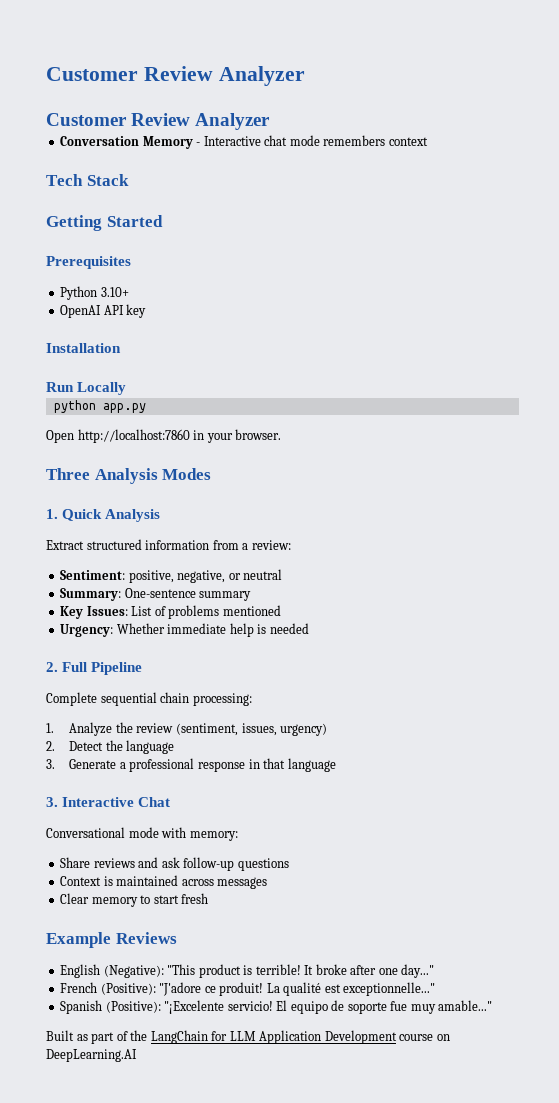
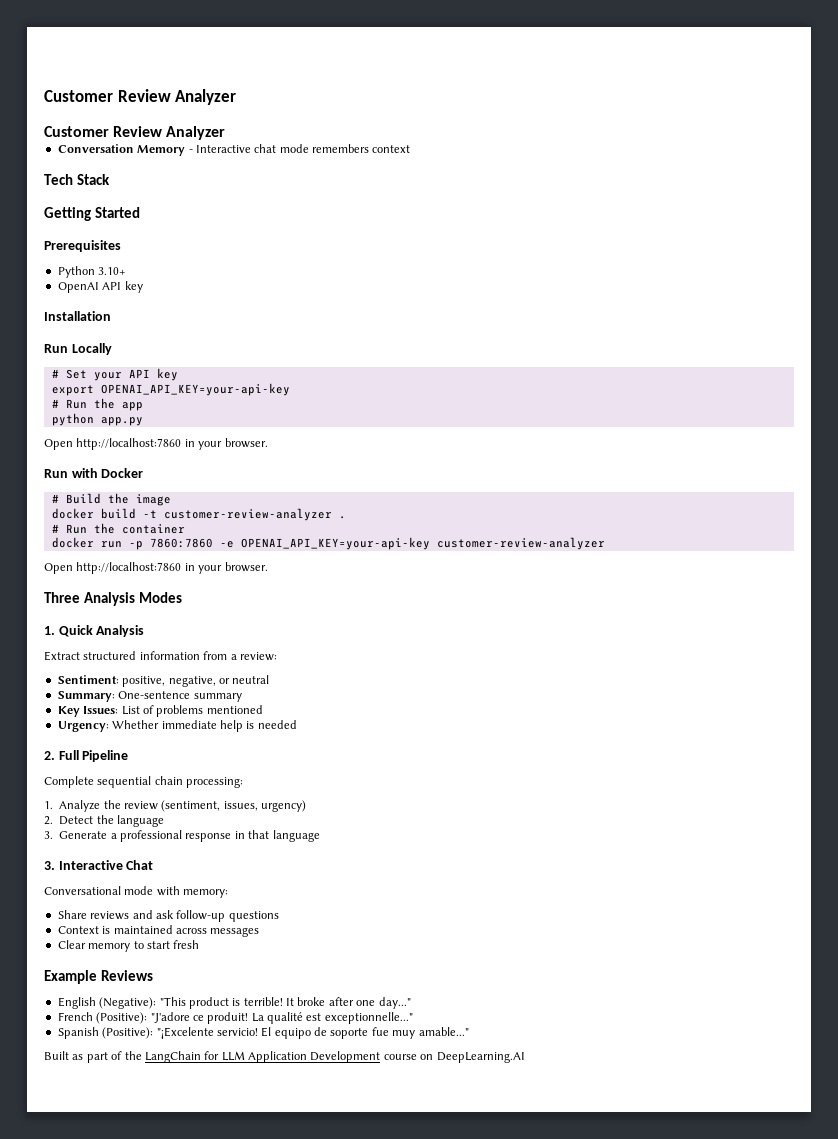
+ # Set your API key
+ export OPENAI_API_KEY=your-api-key
+ # Run the app
+ Run with Docker
+ # Build the image
+ docker build -t customer-review-analyzer .
+ # Run the container
+ docker run -p 7860:7860 -e OPENAI_API_KEY=your-api-key customer-review-analyzer
+ Open http://localhost:7860 in your browser.

